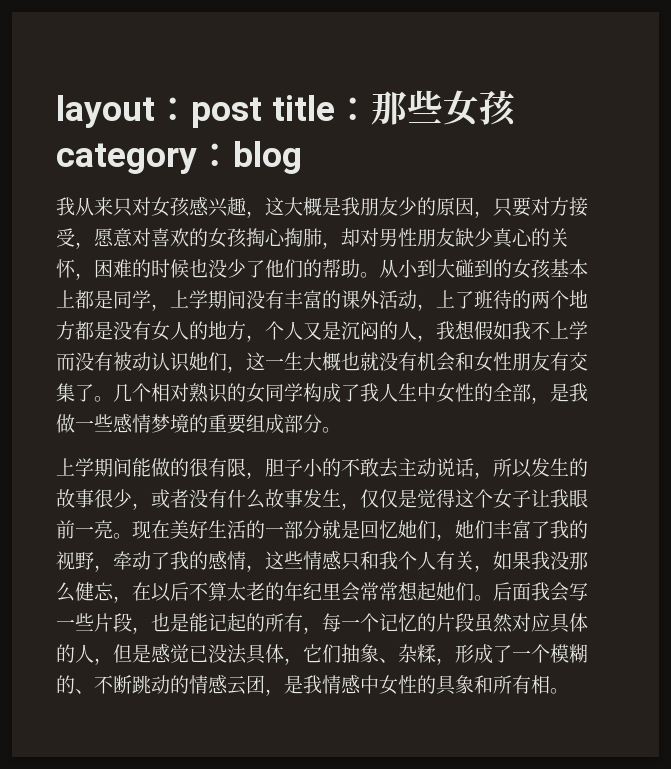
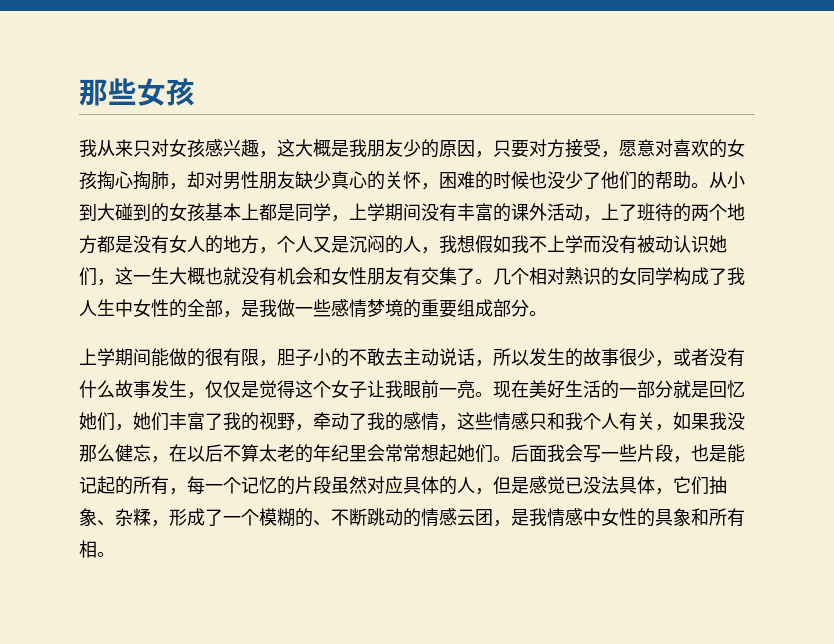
- layout：post title：那些女孩category：blog
+ 那些女孩

